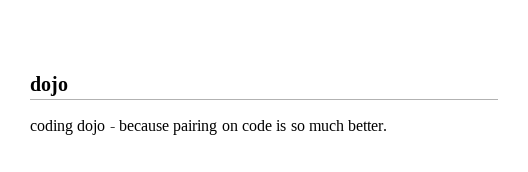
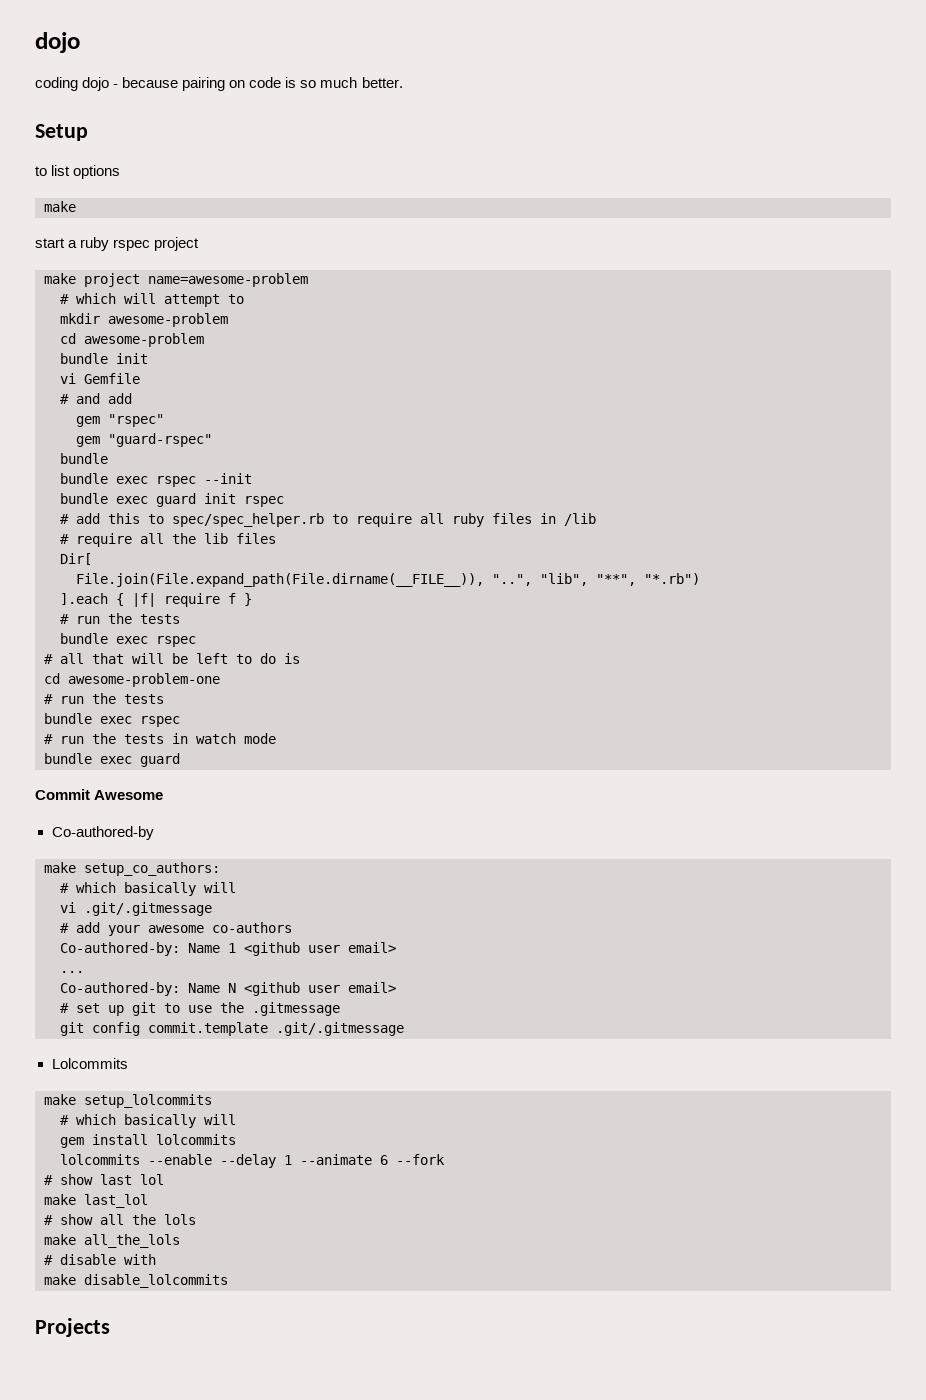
+ Setup
+ to list options
+ make
+ start a ruby rspec project
+ make project name=awesome-problem
+ # which will attempt to
+ mkdir awesome-problem
+ cd awesome-problem
+ bundle init
+ vi Gemfile
+ # and add
+ gem "rspec"
+ gem "guard-rspec"
+ bundle
+ bundle exec rspec --init
+ bundle exec guard init rspec
+ # add this to spec/spec_helper.rb to require all ruby files in /lib
+ # require all the lib files
+ Dir[
+ File.join(File.expand_path(File.dirname(__FILE__)), "..", "lib", "**", "*.rb")
+ ].each { |f| require f }
+ # run the tests
+ bundle exec rspec
+ # all that will be left to do is
+ cd awesome-problem-one
+ # run the tests
+ bundle exec rspec
+ # run the tests in watch mode
+ bundle exec guard
+ Commit Awesome
+ Co-authored-by
+ make setup_co_authors:
+ # which basically will
+ vi .git/.gitmessage
+ # add your awesome co-authors
+ Co-authored-by: Name 1 <github user email>
+ ...
+ Co-authored-by: Name N <github user email>
+ # set up git to use the .gitmessage
+ git config commit.template .git/.gitmessage
+ Lolcommits
+ make setup_lolcommits
+ # which basically will
+ gem install lolcommits
+ lolcommits --enable --delay 1 --animate 6 --fork
+ # show last lol
+ make last_lol
+ # show all the lols
+ make all_the_lols
+ # disable with
+ make disable_lolcommits
+ Projects

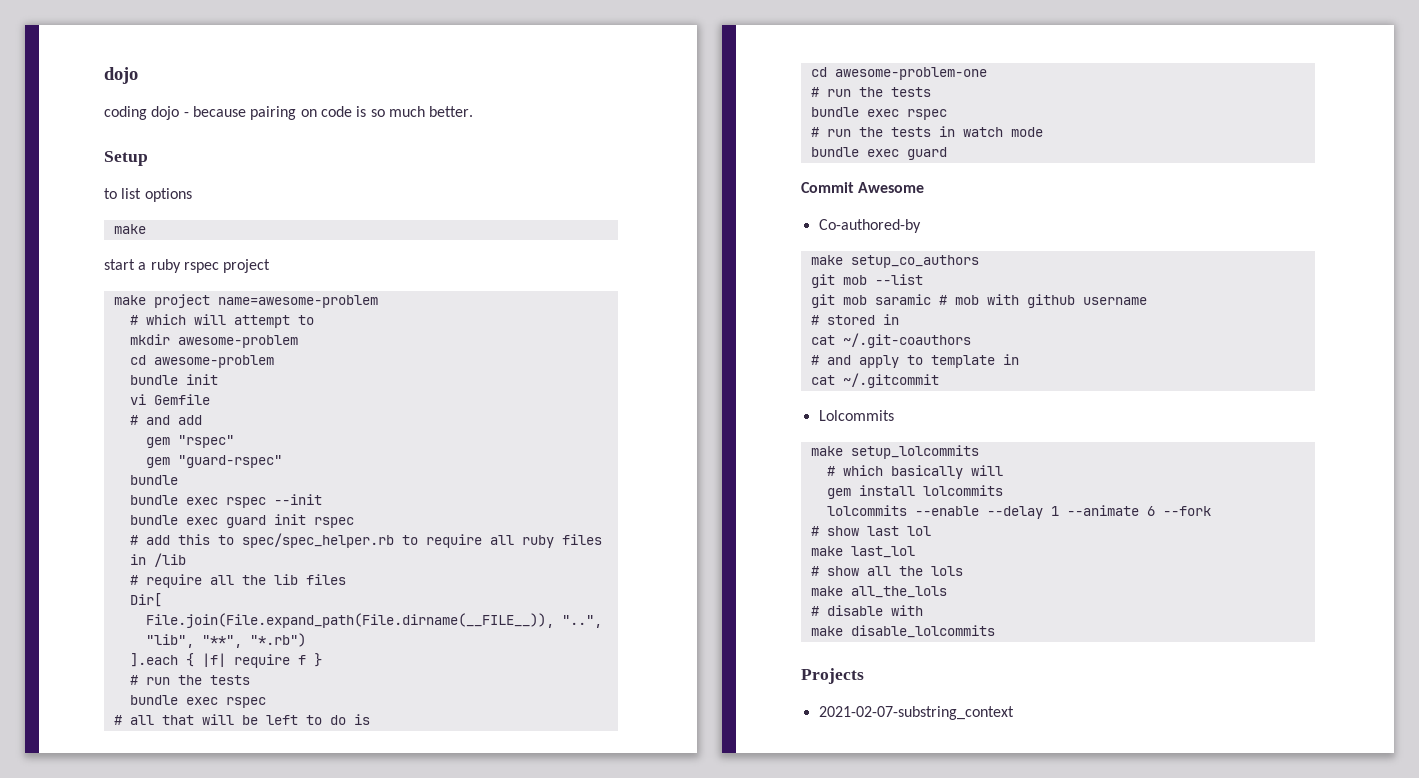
- make setup_co_authors:
- # which basically will
- vi .git/.gitmessage
- # add your awesome co-authors
- Co-authored-by: Name 1 <github user email>
- ...
- Co-authored-by: Name N <github user email>
- # set up git to use the .gitmessage
- git config commit.template .git/.gitmessage
+ make setup_co_authors
+ git mob --list
+ git mob saramic # mob with github username
+ # stored in
+ cat ~/.git-coauthors
+ # and apply to template in
+ cat ~/.gitcommit
+ 2021-02-07-substring_context

